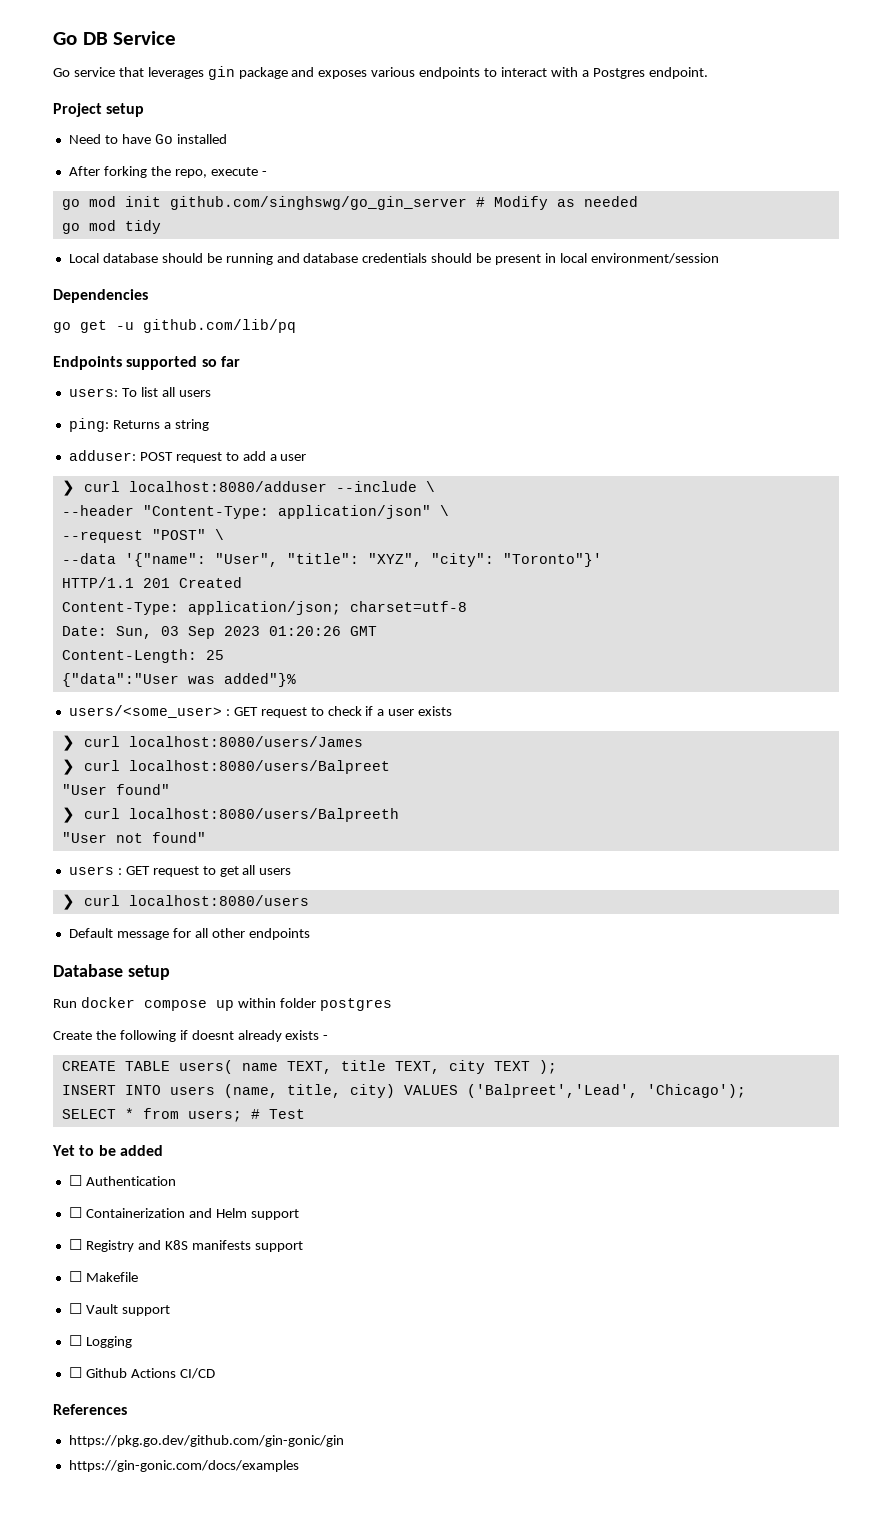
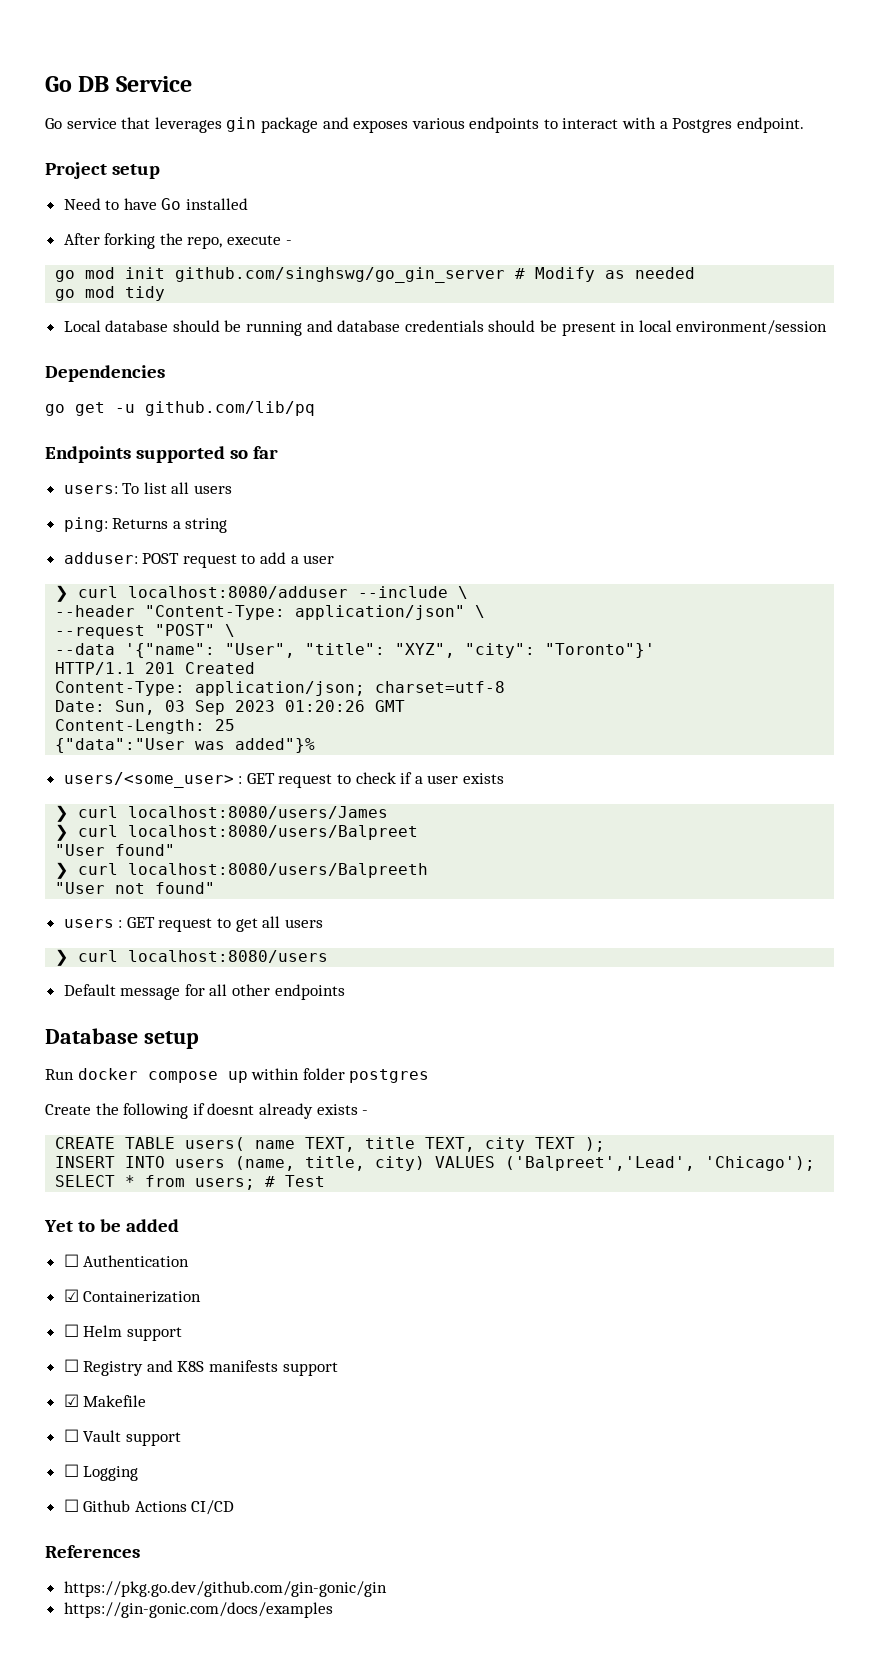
- ☐ Containerization and Helm support
+ ☑ Containerization
+ ☐ Helm support
- ☐ Makefile
+ ☑ Makefile

